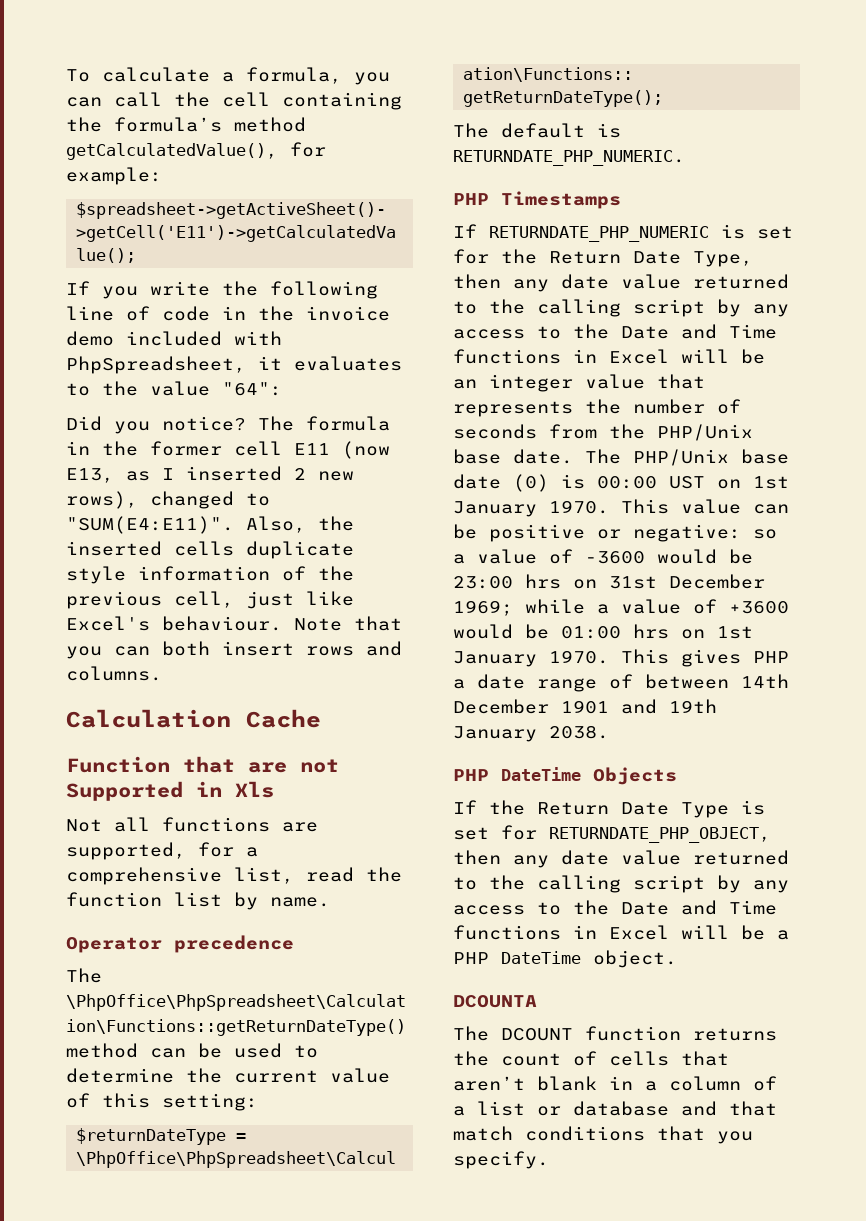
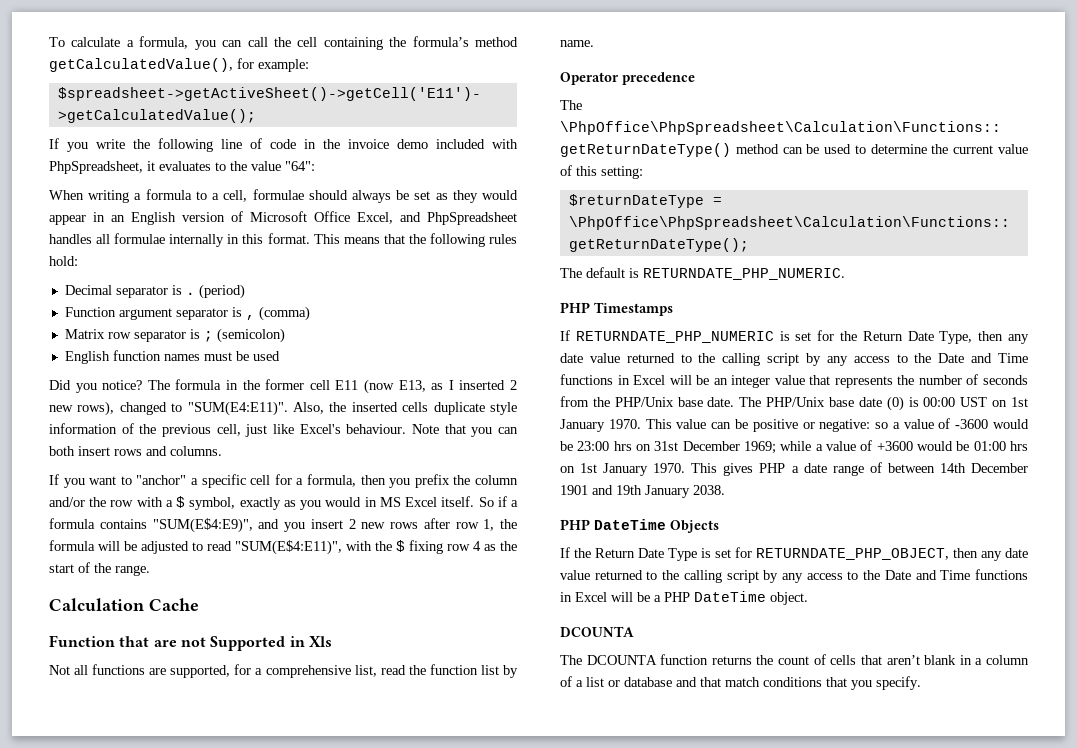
+ When writing a formula to a cell, formulae should always be set as they would appear in an English version of Microsoft Office Excel, and PhpSpreadsheet handles all formulae internally in this format. This means that the following rules hold:
+ Decimal separator is . (period)
+ Function argument separator is , (comma)
+ Matrix row separator is ; (semicolon)
+ English function names must be used
+ If you want to "anchor" a specific cell for a formula, then you prefix the column and/or the row with a $ symbol, exactly as you would in MS Excel itself. So if a formula contains "SUM(E$4:E9)", and you insert 2 new rows after row 1, the formula will be adjusted to read "SUM(E$4:E11)", with the $ fixing row 4 as the start of the range.
- The DCOUNT function returns the count of cells that aren’t blank in a column of a list or database and that match conditions that you specify.
+ The DCOUNTA function returns the count of cells that aren’t blank in a column of a list or database and that match conditions that you specify.

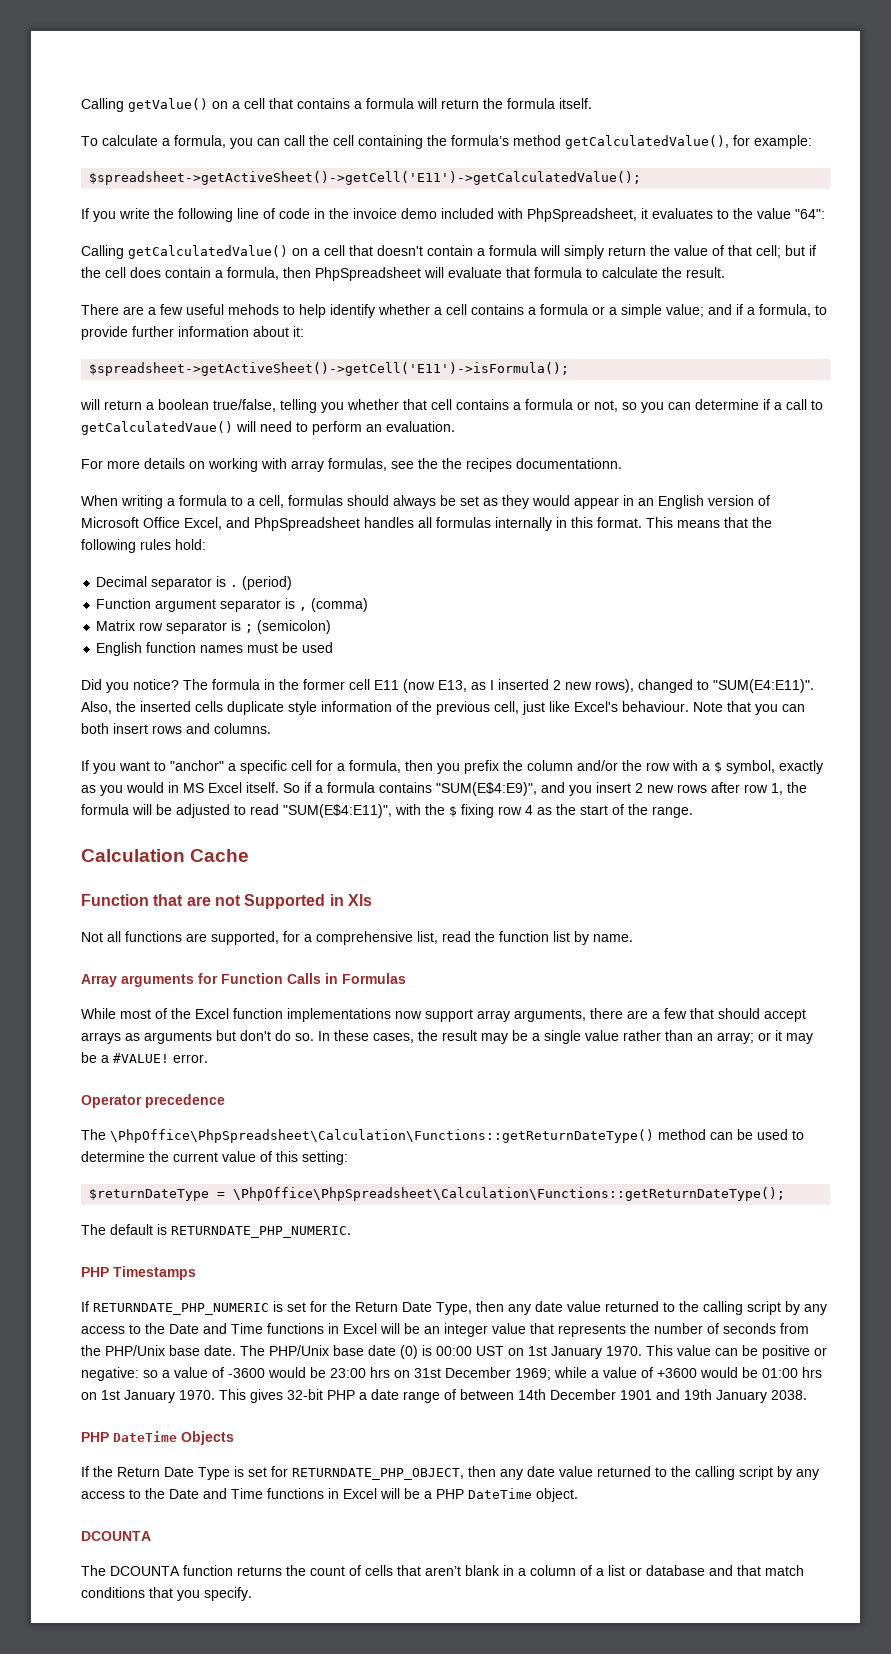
+ Calling getValue() on a cell that contains a formula will return the formula itself.
+ Calling getCalculatedValue() on a cell that doesn't contain a formula will simply return the value of that cell; but if the cell does contain a formula, then PhpSpreadsheet will evaluate that formula to calculate the result.
+ There are a few useful mehods to help identify whether a cell contains a formula or a simple value; and if a formula, to provide further information about it:
+ $spreadsheet->getActiveSheet()->getCell('E11')->isFormula();
+ will return a boolean true/false, telling you whether that cell contains a formula or not, so you can determine if a call to getCalculatedVaue() will need to perform an evaluation.
+ For more details on working with array formulas, see the the recipes documentationn.
- When writing a formula to a cell, formulae should always be set as they would appear in an English version of Microsoft Office Excel, and PhpSpreadsheet handles all formulae internally in this format.
+ When writing a formula to a cell, formulas should always be set as they would appear in an English version of Microsoft Office Excel, and PhpSpreadsheet handles all formulas internally in this format.
+ Array arguments for Function Calls in Formulas
+ While most of the Excel function implementations now support array arguments, there are a few that should accept arrays as arguments but don't do so. In these cases, the result may be a single value rather than an array; or it may be a #VALUE! error.
- This gives PHP a date range of between 14th December 1901 and 19th January 2038.
+ This gives 32-bit PHP a date range of between 14th December 1901 and 19th January 2038.

